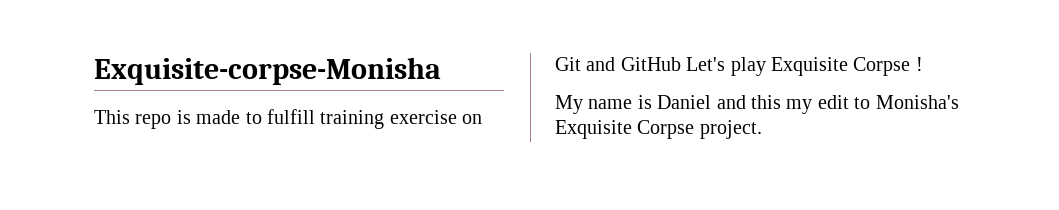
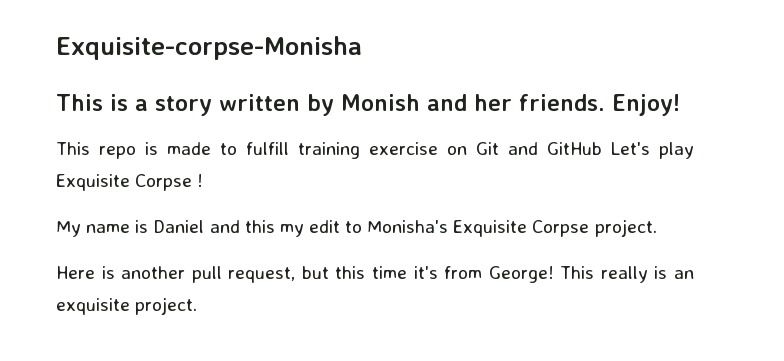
+ This is a story written by Monish and her friends. Enjoy!
+ Here is another pull request, but this time it's from George! This really is an exquisite project.

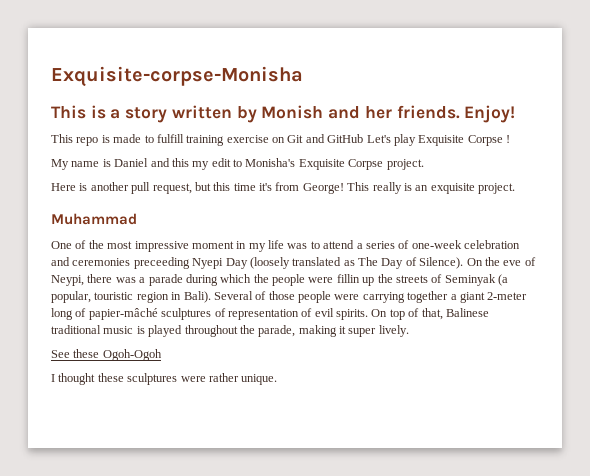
+ Muhammad
+ One of the most impressive moment in my life was to attend a series of one-week celebration and ceremonies preceeding Nyepi Day (loosely translated as The Day of Silence). On the eve of Neypi, there was a parade during which the people were fillin up the streets of Seminyak (a popular, touristic region in Bali). Several of those people were carrying together a giant 2-meter long of papier-mâché sculptures of representation of evil spirits. On top of that, Balinese traditional music is played throughout the parade, making it super lively.
+ See these Ogoh-Ogoh
+ I thought these sculptures were rather unique.

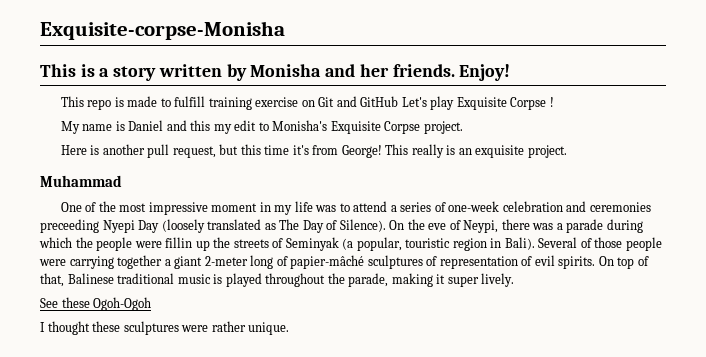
- This is a story written by Monish and her friends.
+ This is a story written by Monisha and her friends.

